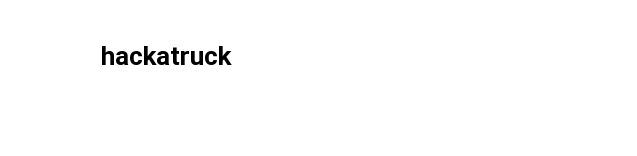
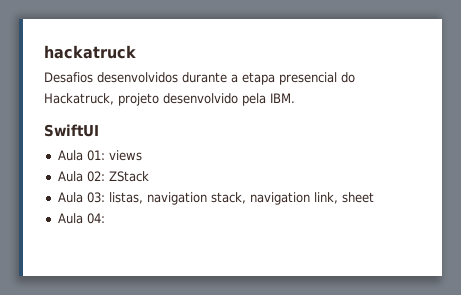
+ Desafios desenvolvidos durante a etapa presencial do Hackatruck, projeto desenvolvido pela IBM.
+ SwiftUI
+ Aula 01: views
+ Aula 02: ZStack
+ Aula 03: listas, navigation stack, navigation link, sheet
+ Aula 04:

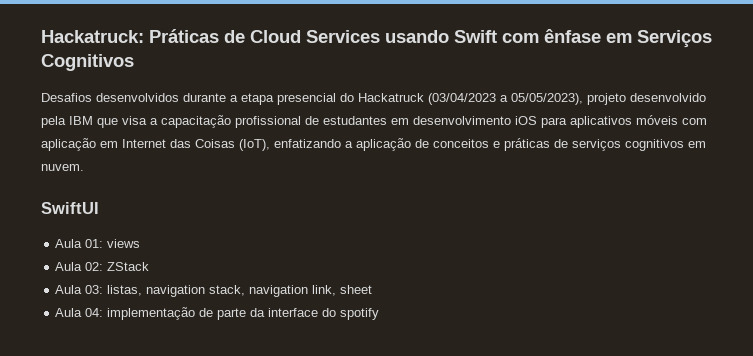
- hackatruck
+ Hackatruck: Práticas de Cloud Services usando Swift com ênfase em Serviços Cognitivos
- Desafios desenvolvidos durante a etapa presencial do Hackatruck, projeto desenvolvido pela IBM.
+ Desafios desenvolvidos durante a etapa presencial do Hackatruck (03/04/2023 a 05/05/2023), projeto desenvolvido pela IBM que visa a capacitação profissional de estudantes em desenvolvimento iOS para aplicativos móveis com aplicação em Internet das Coisas (IoT), enfatizando a aplicação de conceitos e práticas de serviços cognitivos em nuvem.
- Aula 04:
+ Aula 04: implementação de parte da interface do spotify

